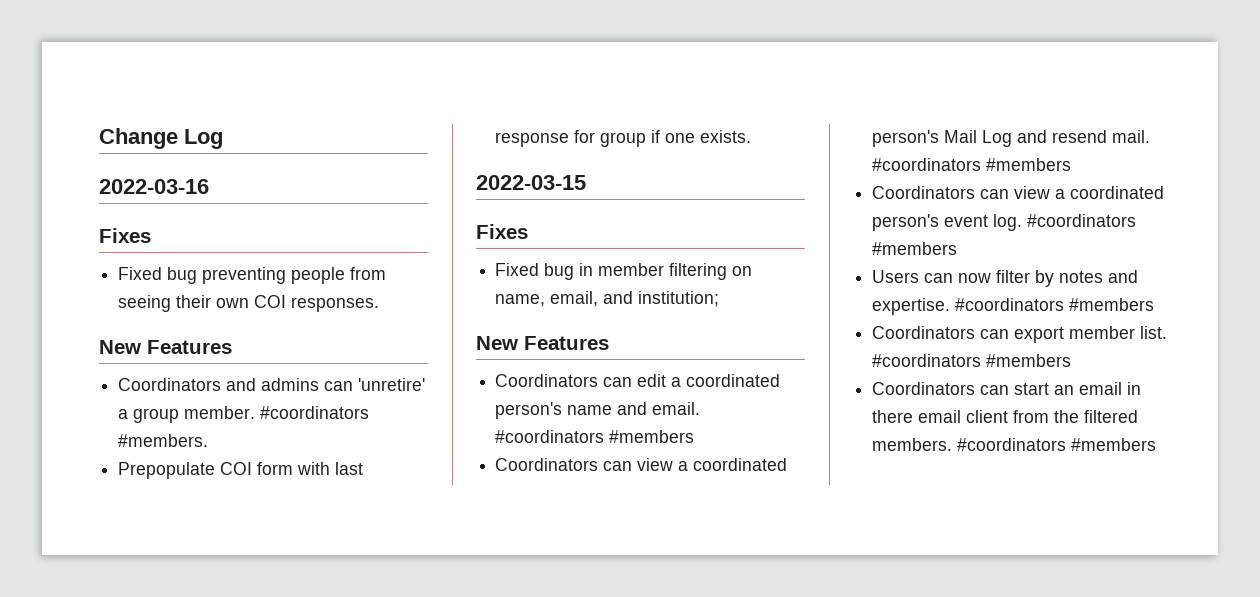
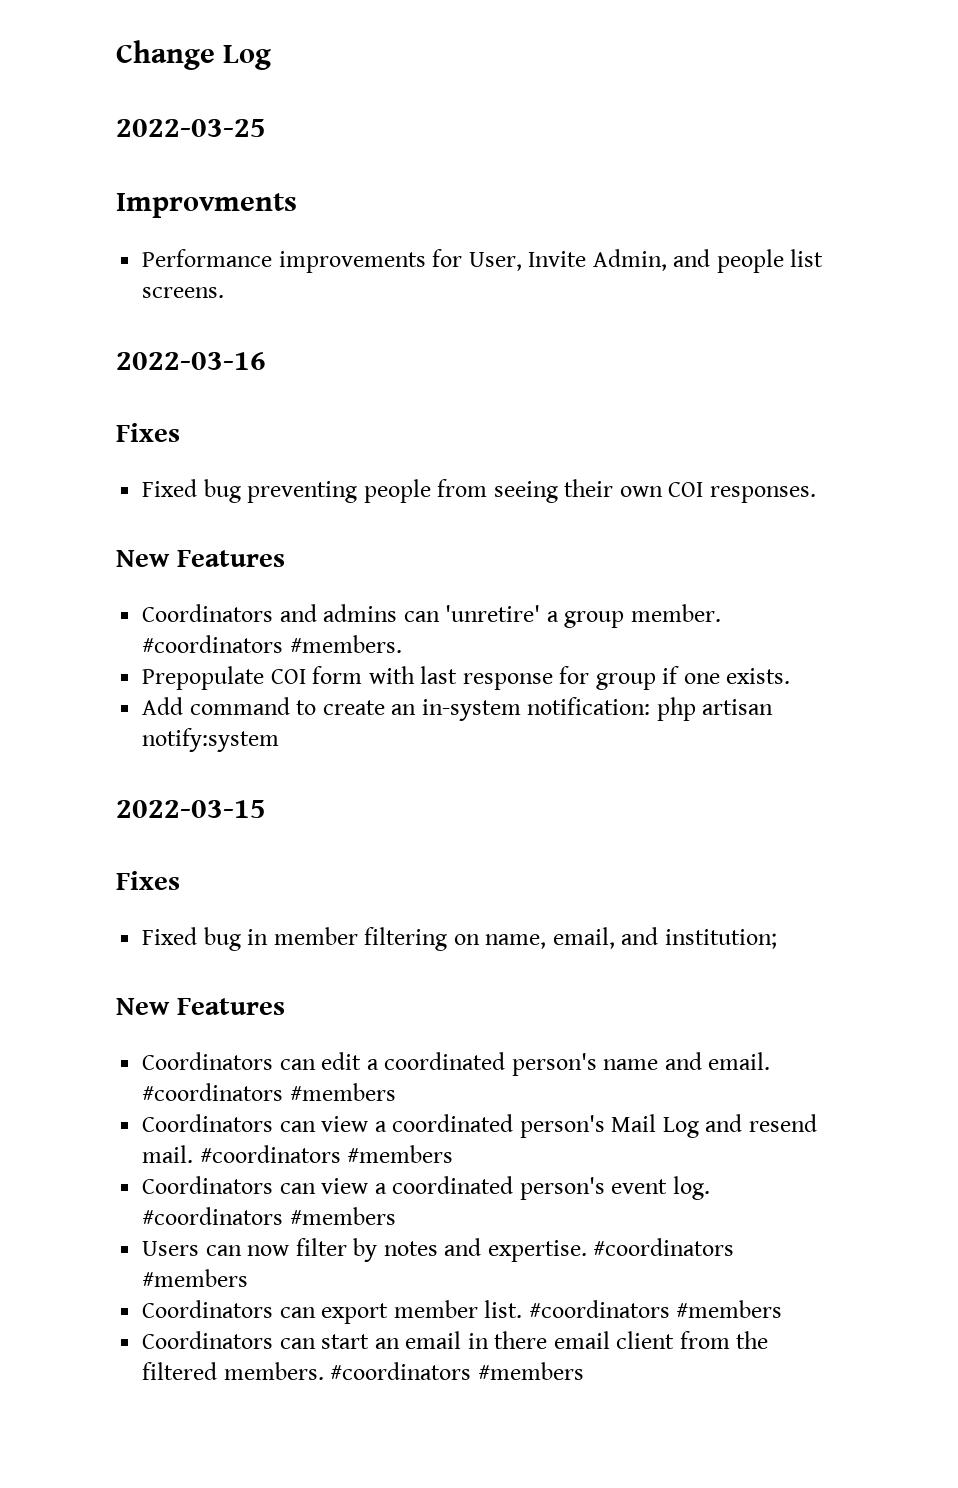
+ 2022-03-25
+ Improvments
+ Performance improvements for User, Invite Admin, and people list screens.
+ Add command to create an in-system notification: php artisan notify:system

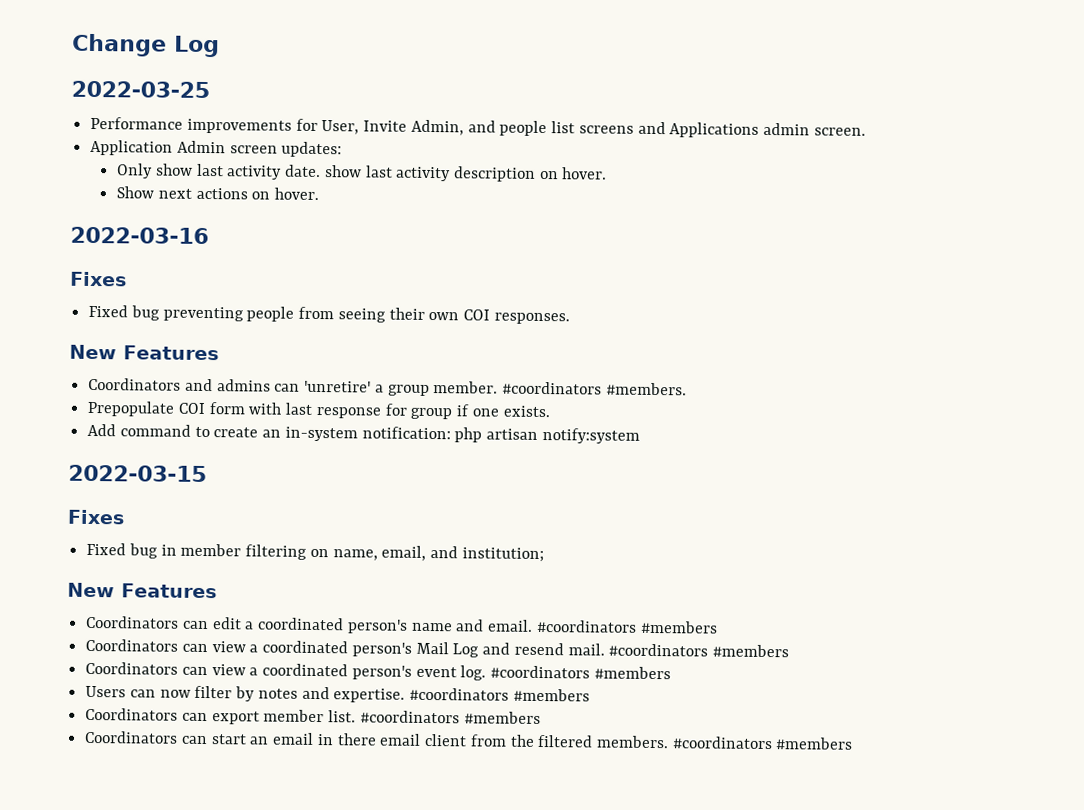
- Improvments
- Performance improvements for User, Invite Admin, and people list screens.
+ Performance improvements for User, Invite Admin, and people list screens and Applications admin screen.
+ Application Admin screen updates:
+ Only show last activity date. show last activity description on hover.
+ Show next actions on hover.

